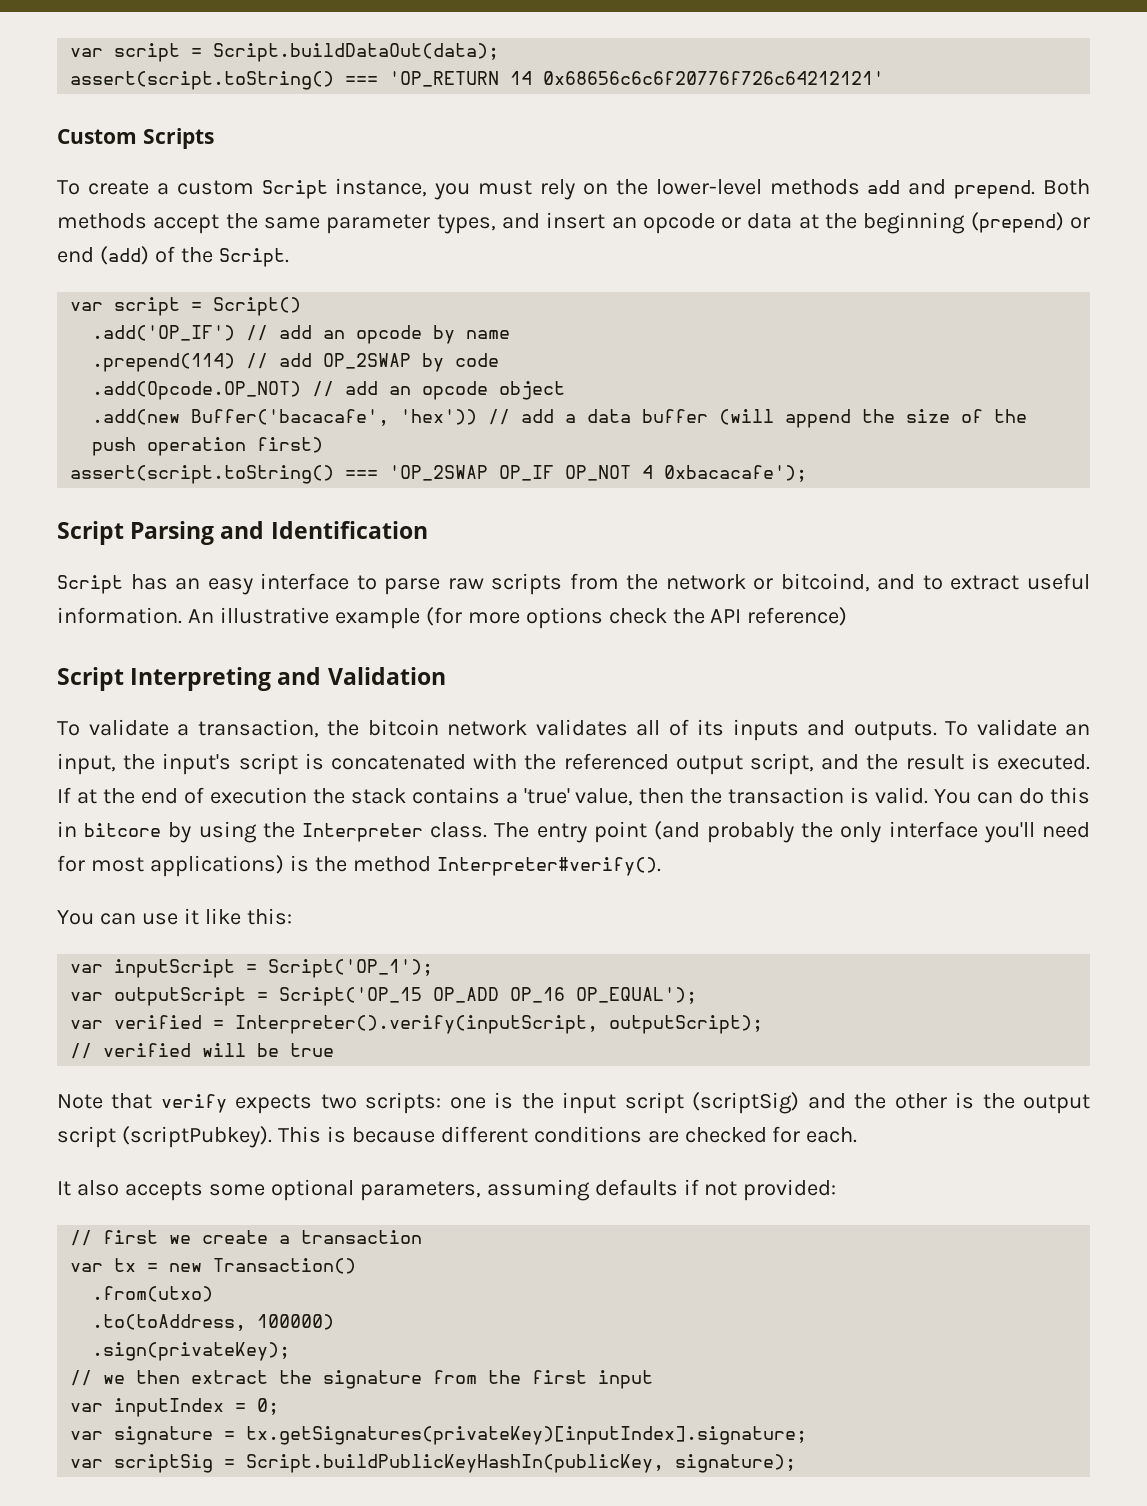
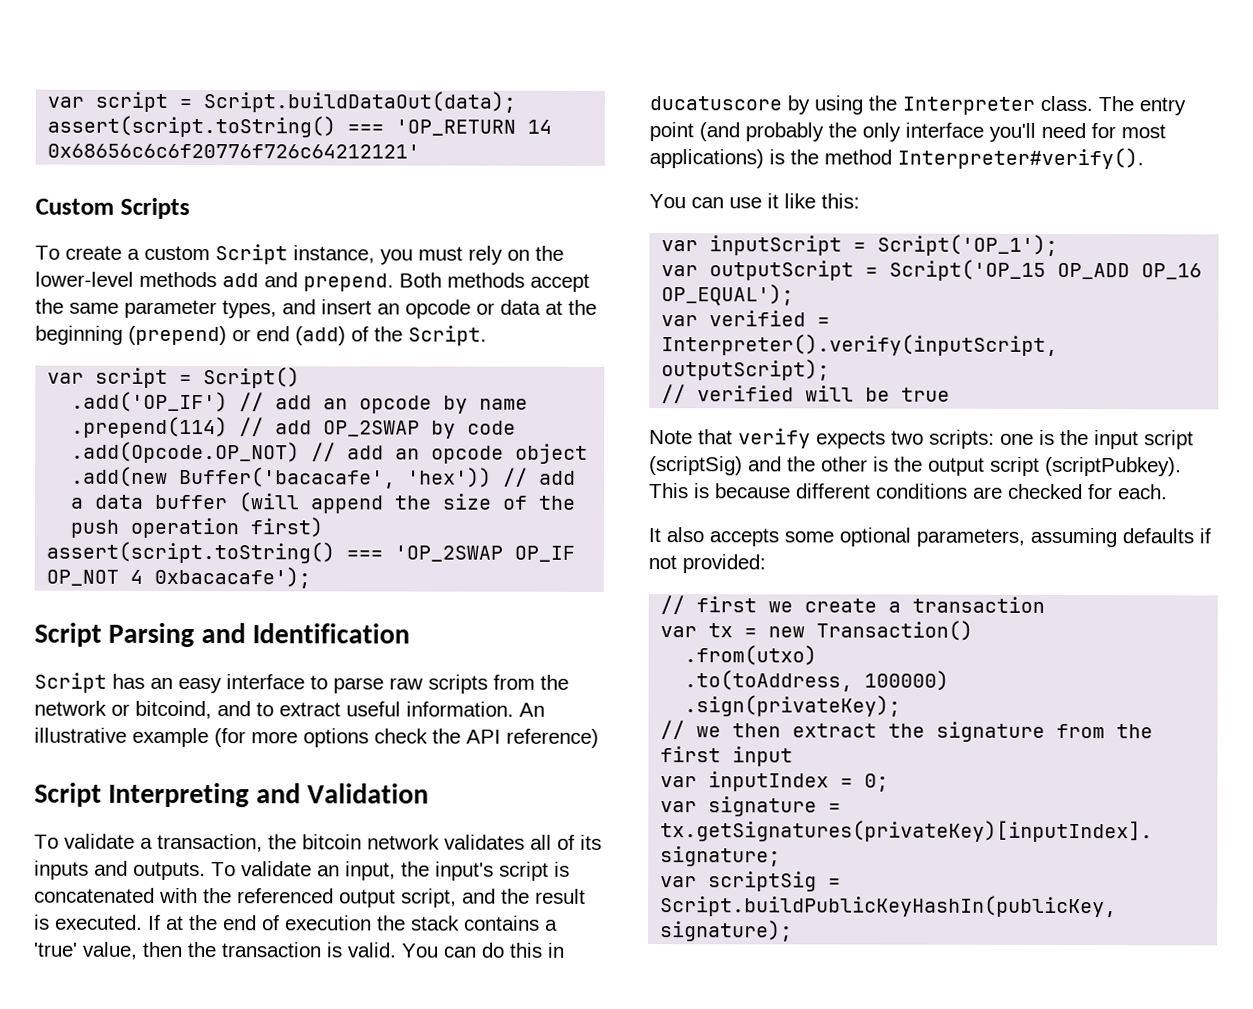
- You can do this in bitcore by using the Interpreter class.
+ You can do this in ducatuscore by using the Interpreter class.

